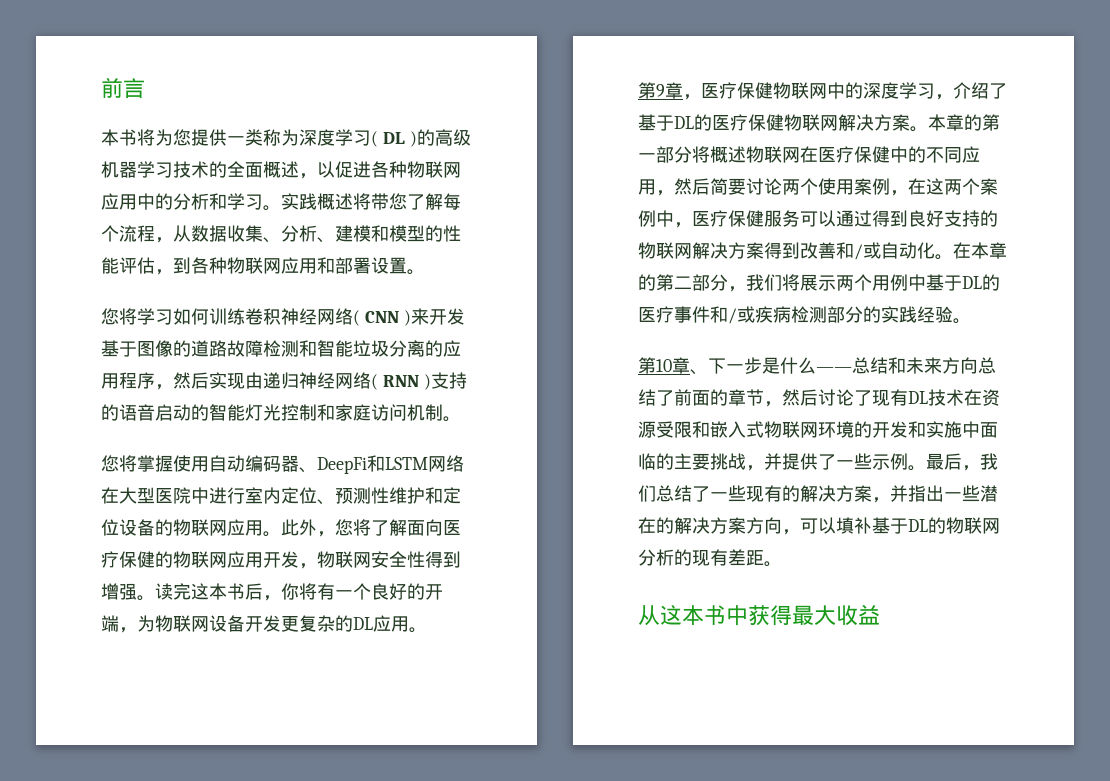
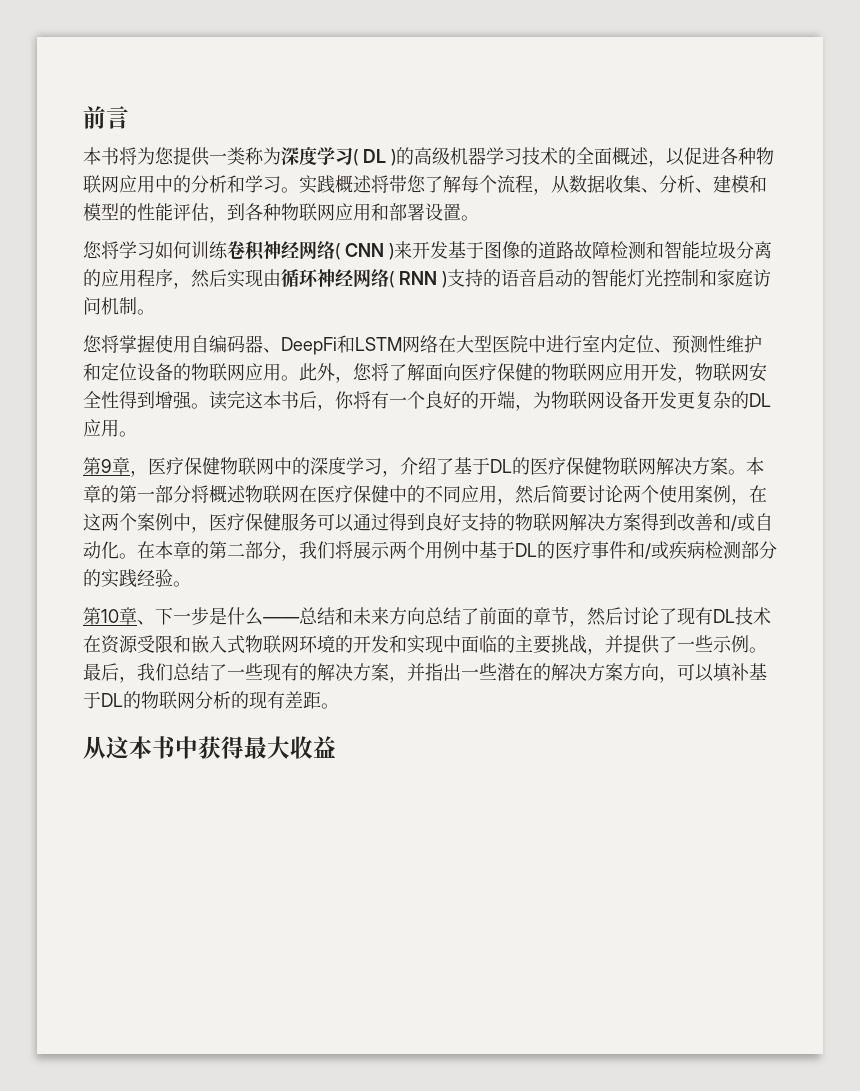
- 您将学习如何训练卷积神经网络( CNN )来开发基于图像的道路故障检测和智能垃圾分离的应用程序，然后实现由递归神经网络( RNN )支持的语音启动的智能灯光控制和家庭访问机制。
+ 您将学习如何训练卷积神经网络( CNN )来开发基于图像的道路故障检测和智能垃圾分离的应用程序，然后实现由循环神经网络( RNN )支持的语音启动的智能灯光控制和家庭访问机制。
- 您将掌握使用自动编码器、DeepFi和LSTM网络在大型医院中进行室内定位、预测性维护和定位设备的物联网应用。
+ 您将掌握使用自编码器、DeepFi和LSTM网络在大型医院中进行室内定位、预测性维护和定位设备的物联网应用。
- 第10章、下一步是什么——总结和未来方向总结了前面的章节，然后讨论了现有DL技术在资源受限和嵌入式物联网环境的开发和实施中面临的主要挑战，并提供了一些示例。
+ 第10章、下一步是什么——总结和未来方向总结了前面的章节，然后讨论了现有DL技术在资源受限和嵌入式物联网环境的开发和实现中面临的主要挑战，并提供了一些示例。

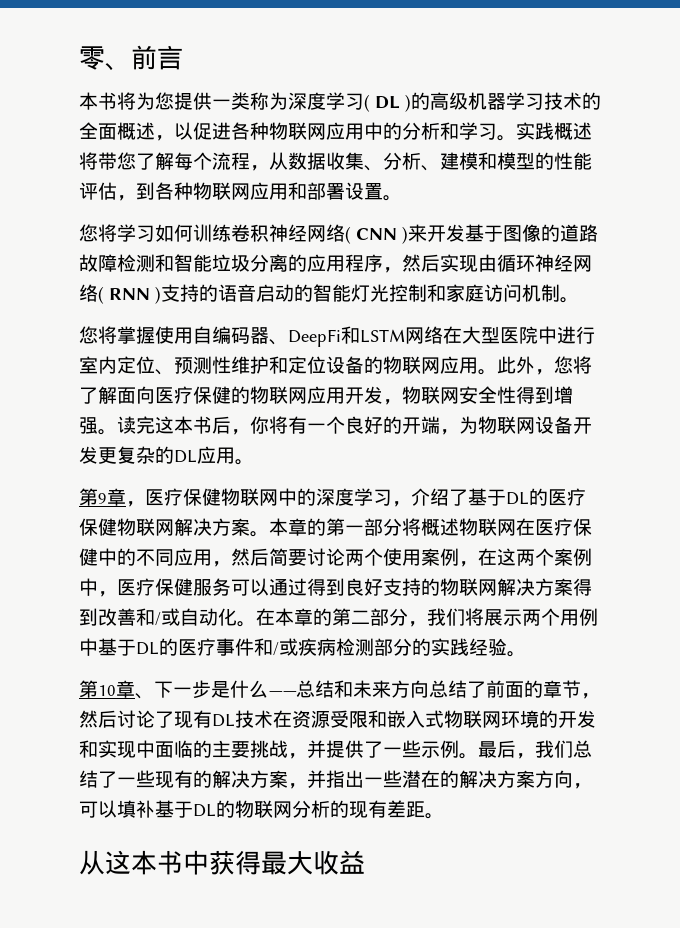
- 前言
+ 零、前言

